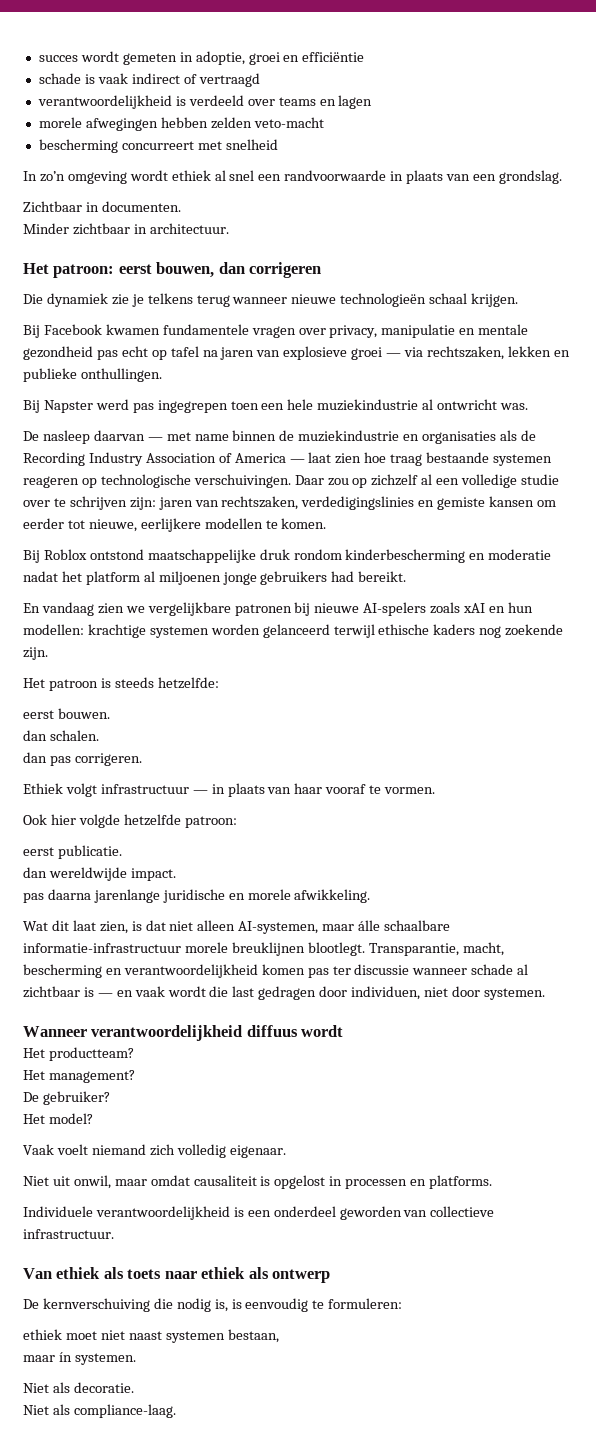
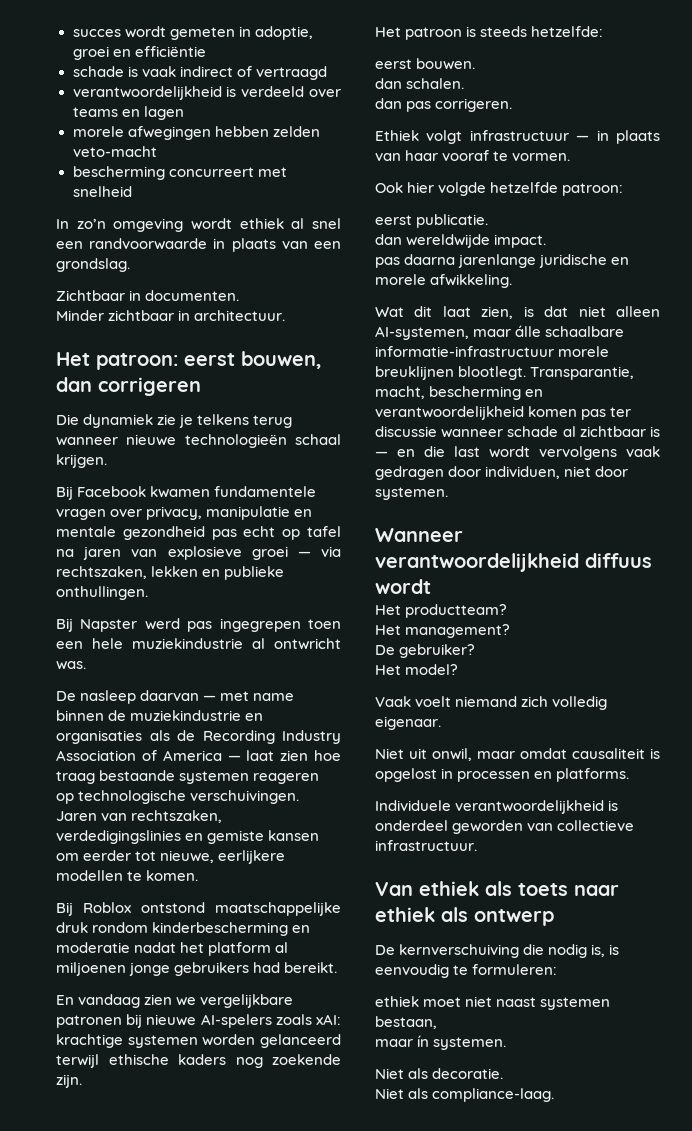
- Daar zou op zichzelf al een volledige studie over te schrijven zijn: jaren van rechtszaken, verdedigingslinies en gemiste kansen om eerder tot nieuwe, eerlijkere modellen te komen.
+ Jaren van rechtszaken, verdedigingslinies en gemiste kansen om eerder tot nieuwe, eerlijkere modellen te komen.
- En vandaag zien we vergelijkbare patronen bij nieuwe AI-spelers zoals xAI en hun modellen: krachtige systemen worden gelanceerd terwijl ethische kaders nog zoekende zijn.
+ En vandaag zien we vergelijkbare patronen bij nieuwe AI-spelers zoals xAI: krachtige systemen worden gelanceerd terwijl ethische kaders nog zoekende zijn.
- Transparantie, macht, bescherming en verantwoordelijkheid komen pas ter discussie wanneer schade al zichtbaar is — en vaak wordt die last gedragen door individuen, niet door systemen.
+ Transparantie, macht, bescherming en verantwoordelijkheid komen pas ter discussie wanneer schade al zichtbaar is — en die last wordt vervolgens vaak gedragen door individuen, niet door systemen.
- Individuele verantwoordelijkheid is een onderdeel geworden van collectieve infrastructuur.
+ Individuele verantwoordelijkheid is onderdeel geworden van collectieve infrastructuur.

